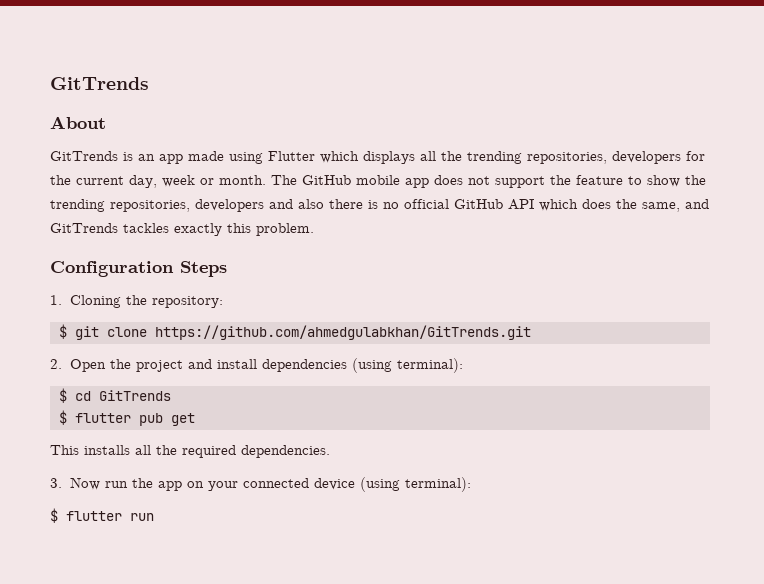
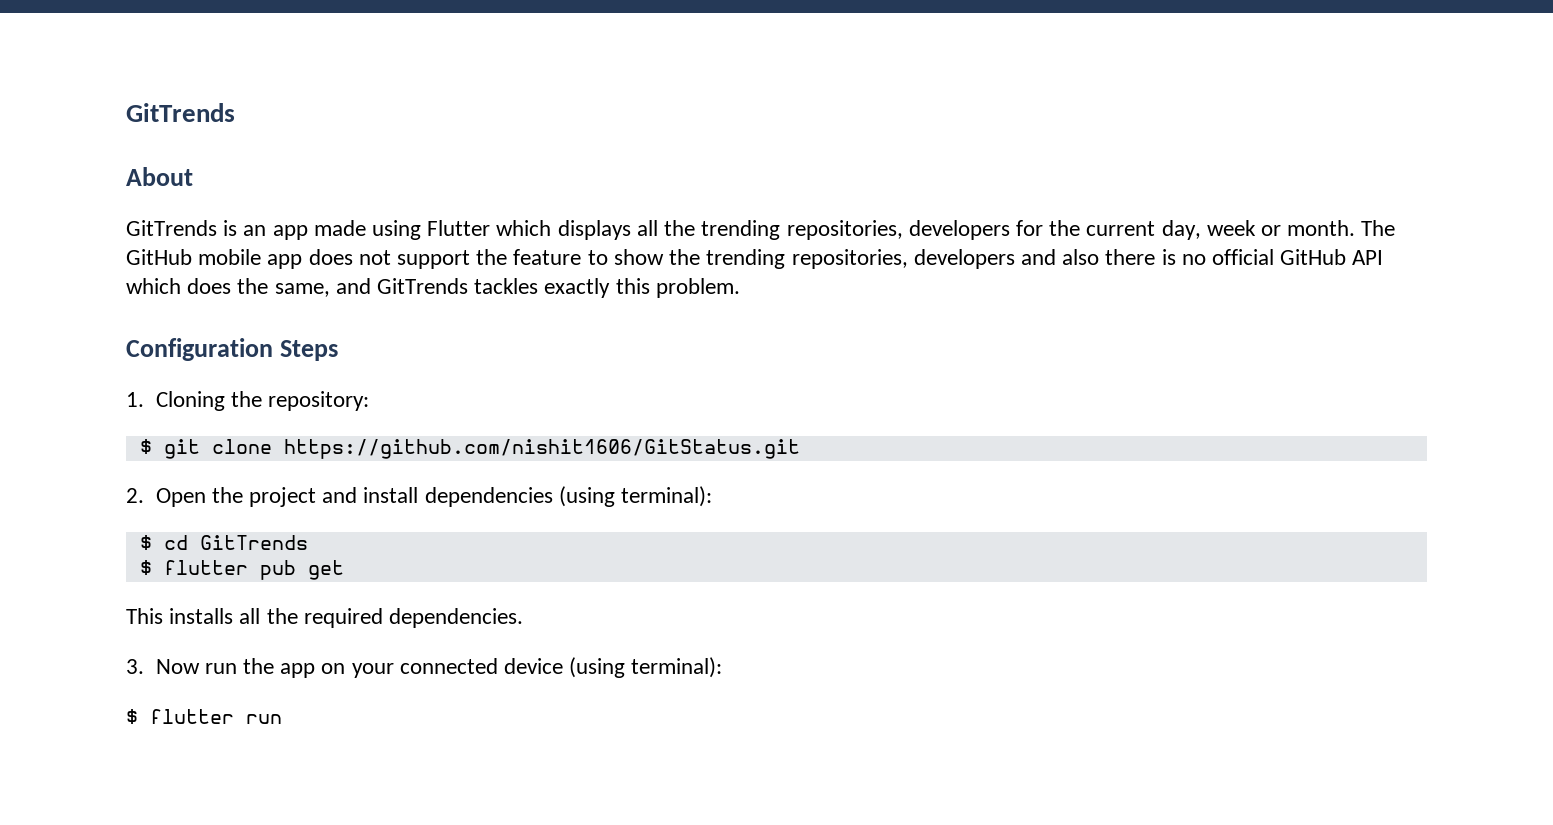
- $ git clone https://github.com/ahmedgulabkhan/GitTrends.git
+ $ git clone https://github.com/nishit1606/GitStatus.git

